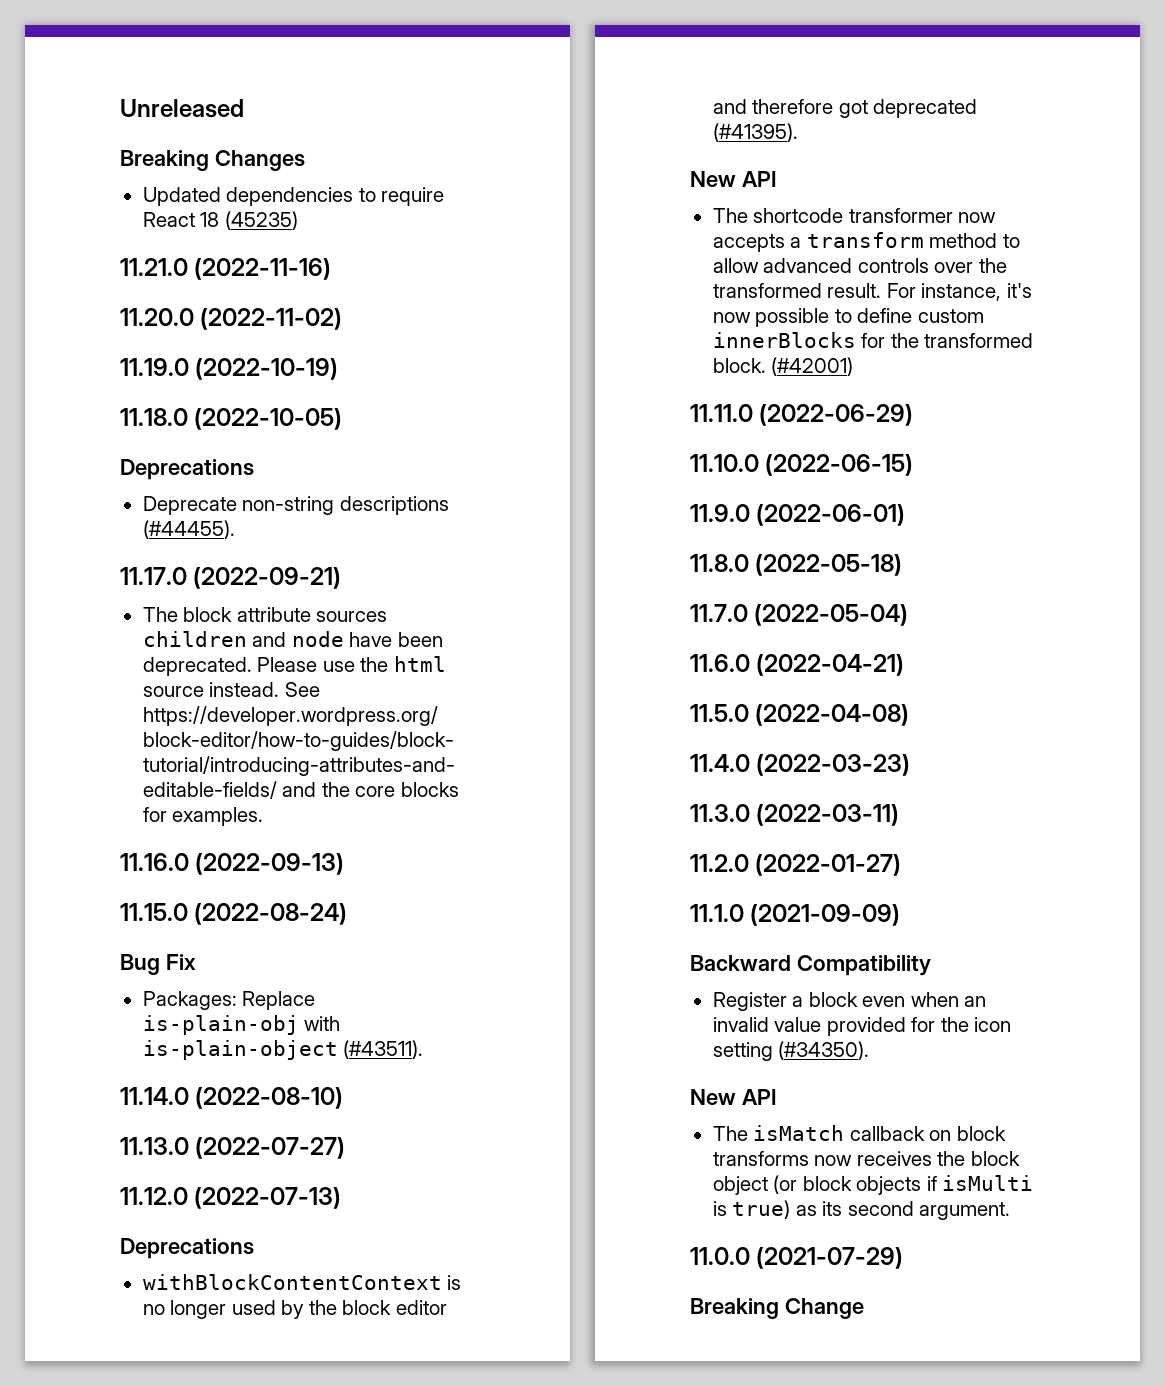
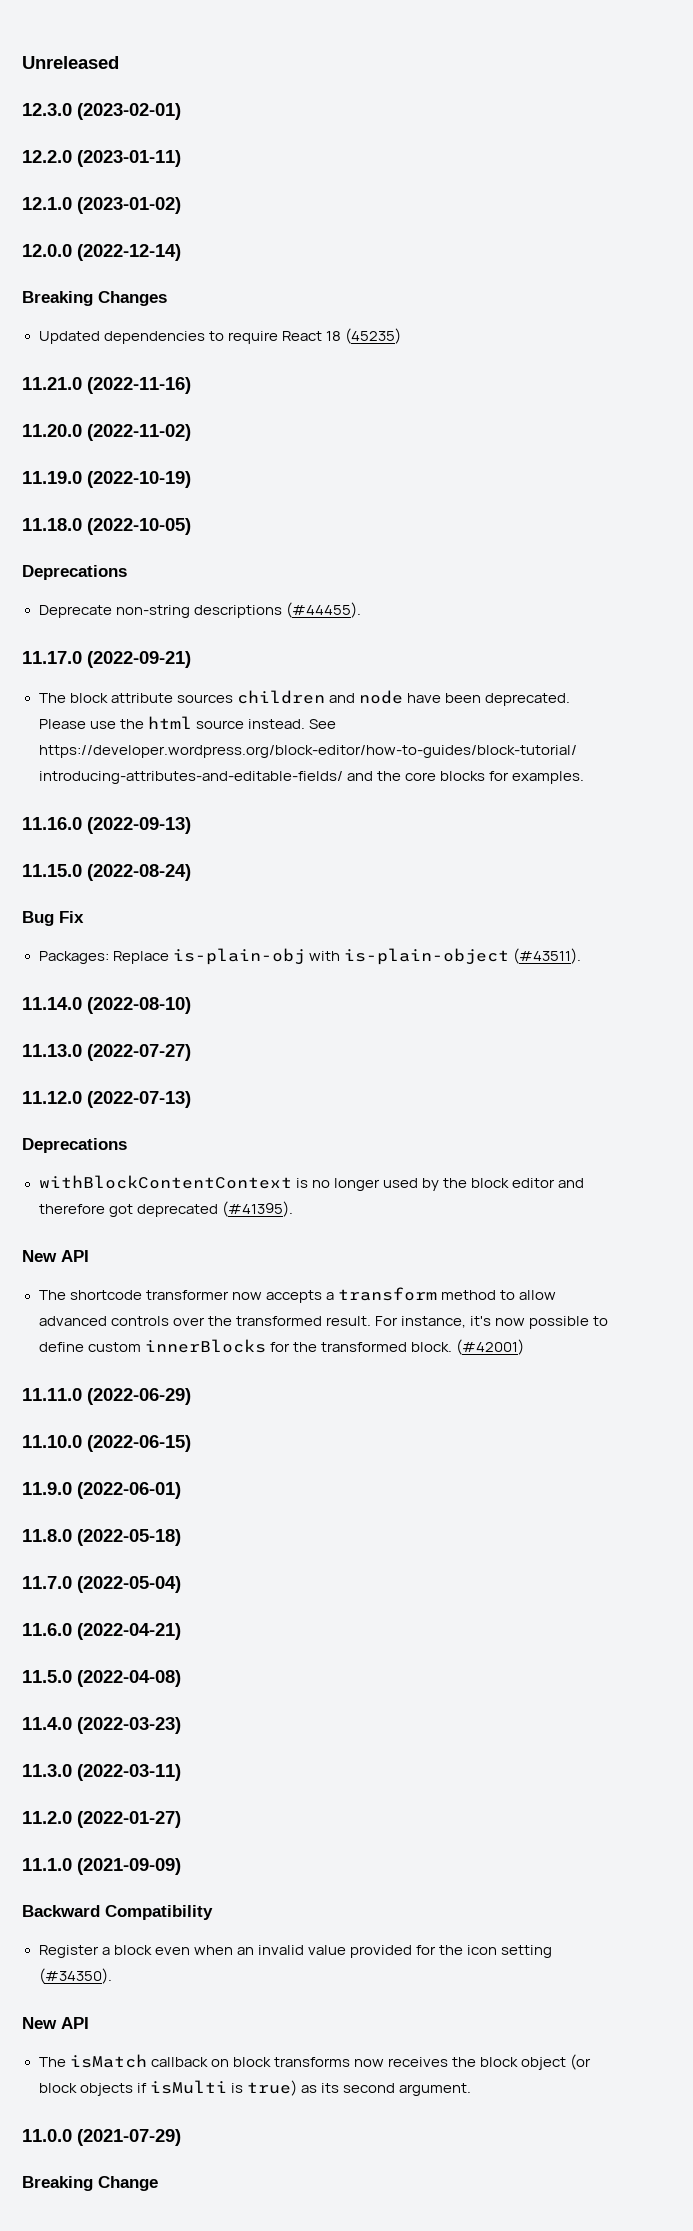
+ 12.3.0 (2023-02-01)
+ 12.2.0 (2023-01-11)
+ 12.1.0 (2023-01-02)
+ 12.0.0 (2022-12-14)

